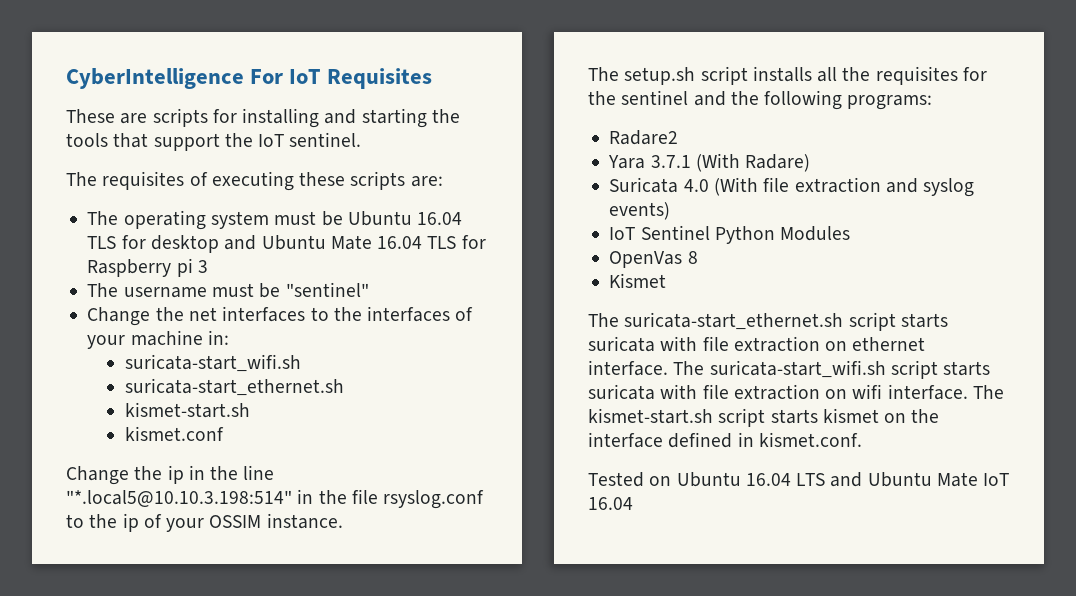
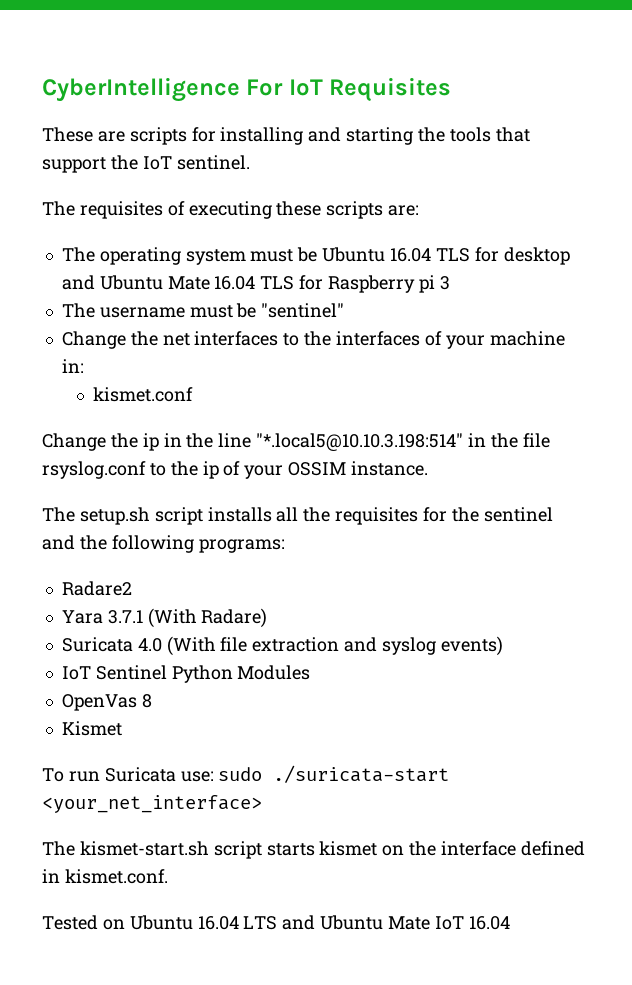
  Change the net interfaces to the interfaces of your machine in:
- suricata-start_wifi.sh
- suricata-start_ethernet.sh
- kismet-start.sh
- The suricata-start_ethernet.sh script starts suricata with file extraction on ethernet interface. The suricata-start_wifi.sh script starts suricata with file extraction on wifi interface. The kismet-start.sh script starts kismet on the interface defined in kismet.conf.
+ To run Suricata use: sudo ./suricata-start <your_net_interface>
+ The kismet-start.sh script starts kismet on the interface defined in kismet.conf.

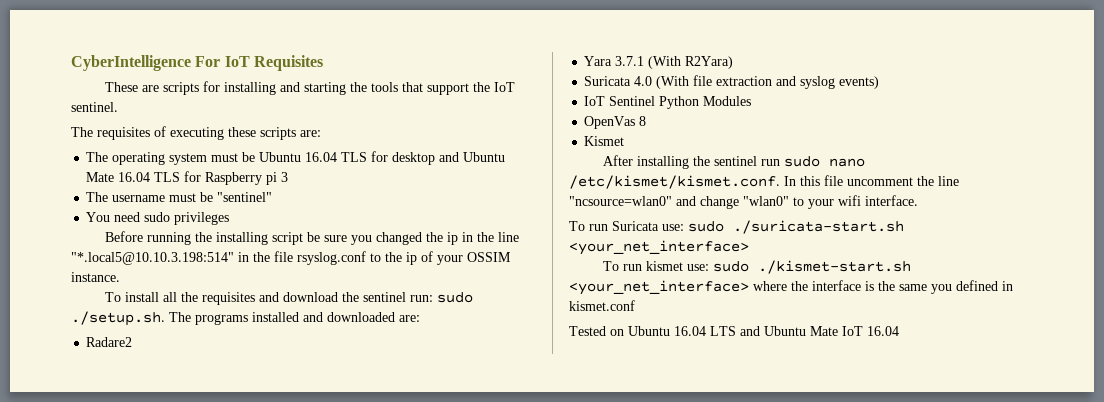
- Change the net interfaces to the interfaces of your machine in:
- kismet.conf
- Change the ip in the line "*.local5@10.10.3.198:514" in the file rsyslog.conf to the ip of your OSSIM instance.
+ You need sudo privileges
+ Before running the installing script be sure you changed the ip in the line "*.local5@10.10.3.198:514" in the file rsyslog.conf to the ip of your OSSIM instance.
- The setup.sh script installs all the requisites for the sentinel and the following programs:
+ To install all the requisites and download the sentinel run: sudo ./setup.sh. The programs installed and downloaded are:
- Yara 3.7.1 (With Radare)
+ Yara 3.7.1 (With R2Yara)
+ After installing the sentinel run sudo nano /etc/kismet/kismet.conf. In this file uncomment the line "ncsource=wlan0" and change "wlan0" to your wifi interface.
- To run Suricata use: sudo ./suricata-start <your_net_interface>
+ To run Suricata use: sudo ./suricata-start.sh <your_net_interface>
- The kismet-start.sh script starts kismet on the interface defined in kismet.conf.
+ To run kismet use: sudo ./kismet-start.sh <your_net_interface> where the interface is the same you defined in kismet.conf

